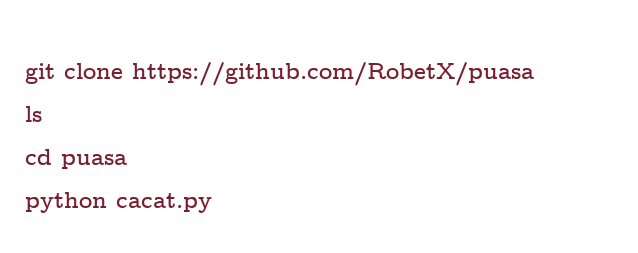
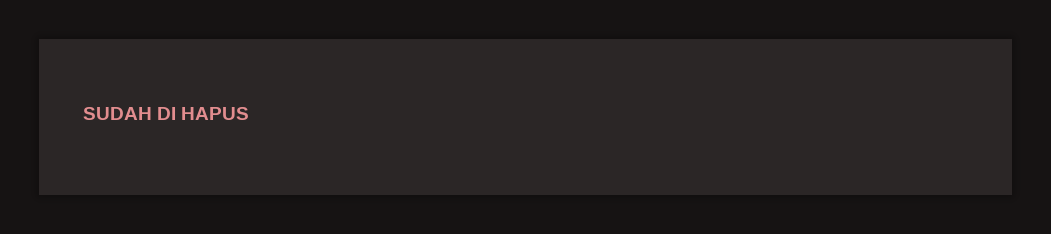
- git clone https://github.com/RobetX/puasa
- ls
- cd puasa
- python cacat.py
+ SUDAH DI HAPUS

